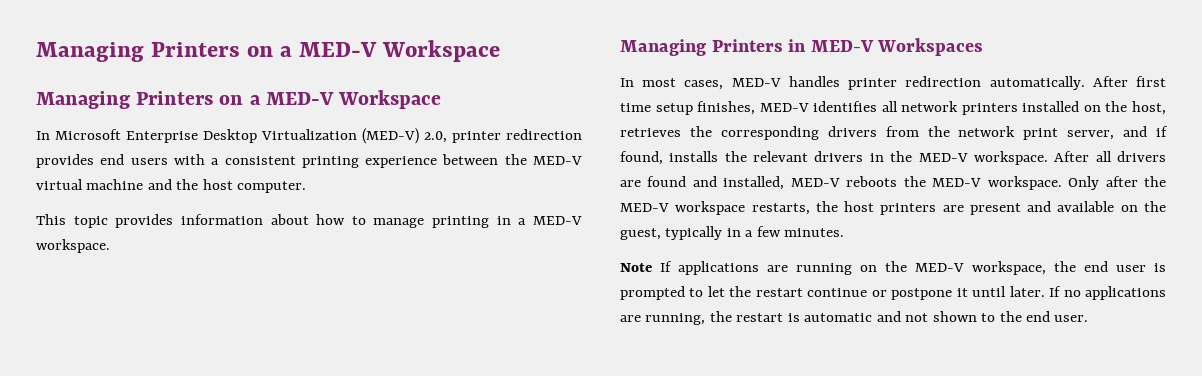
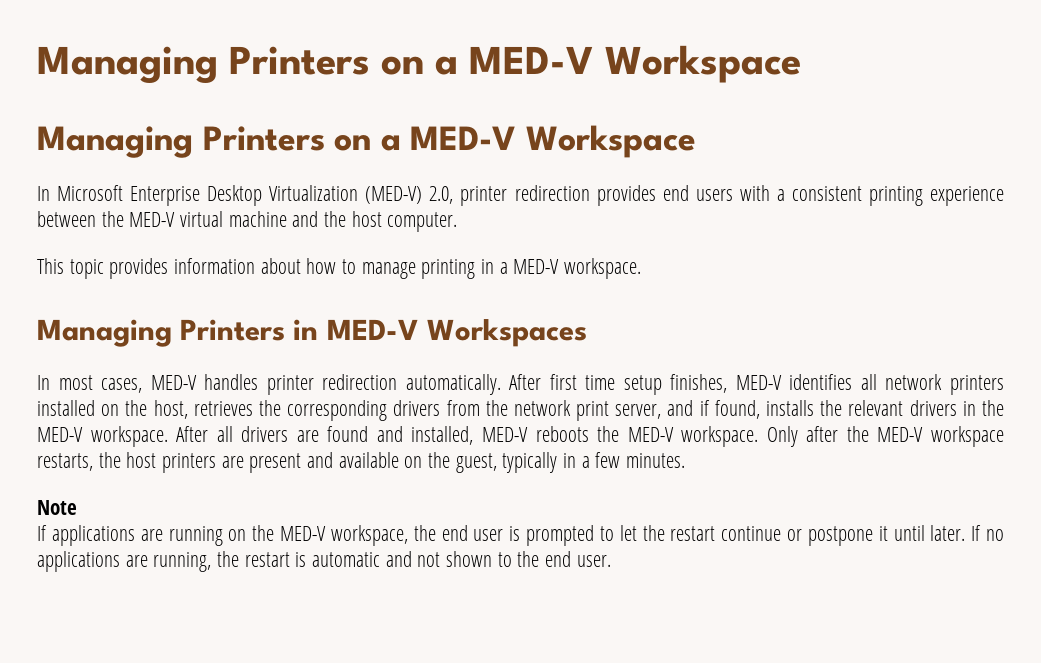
- Note If applications are running on the MED-V workspace, the end user is prompted to let the restart continue or postpone it until later.
+ Note
+ If applications are running on the MED-V workspace, the end user is prompted to let the restart continue or postpone it until later.

